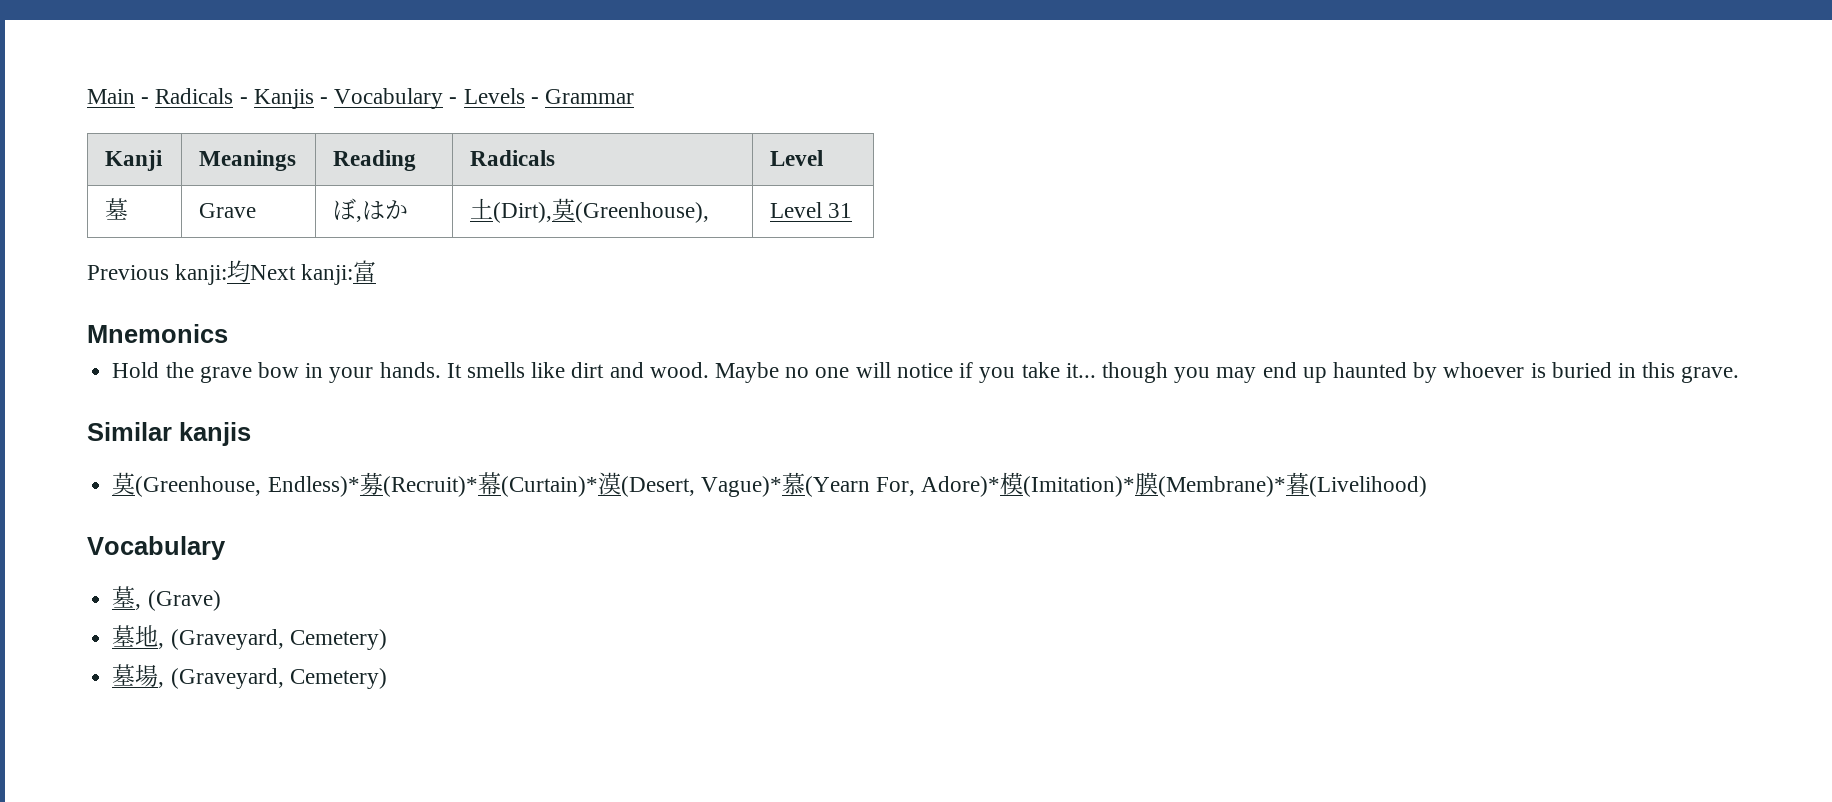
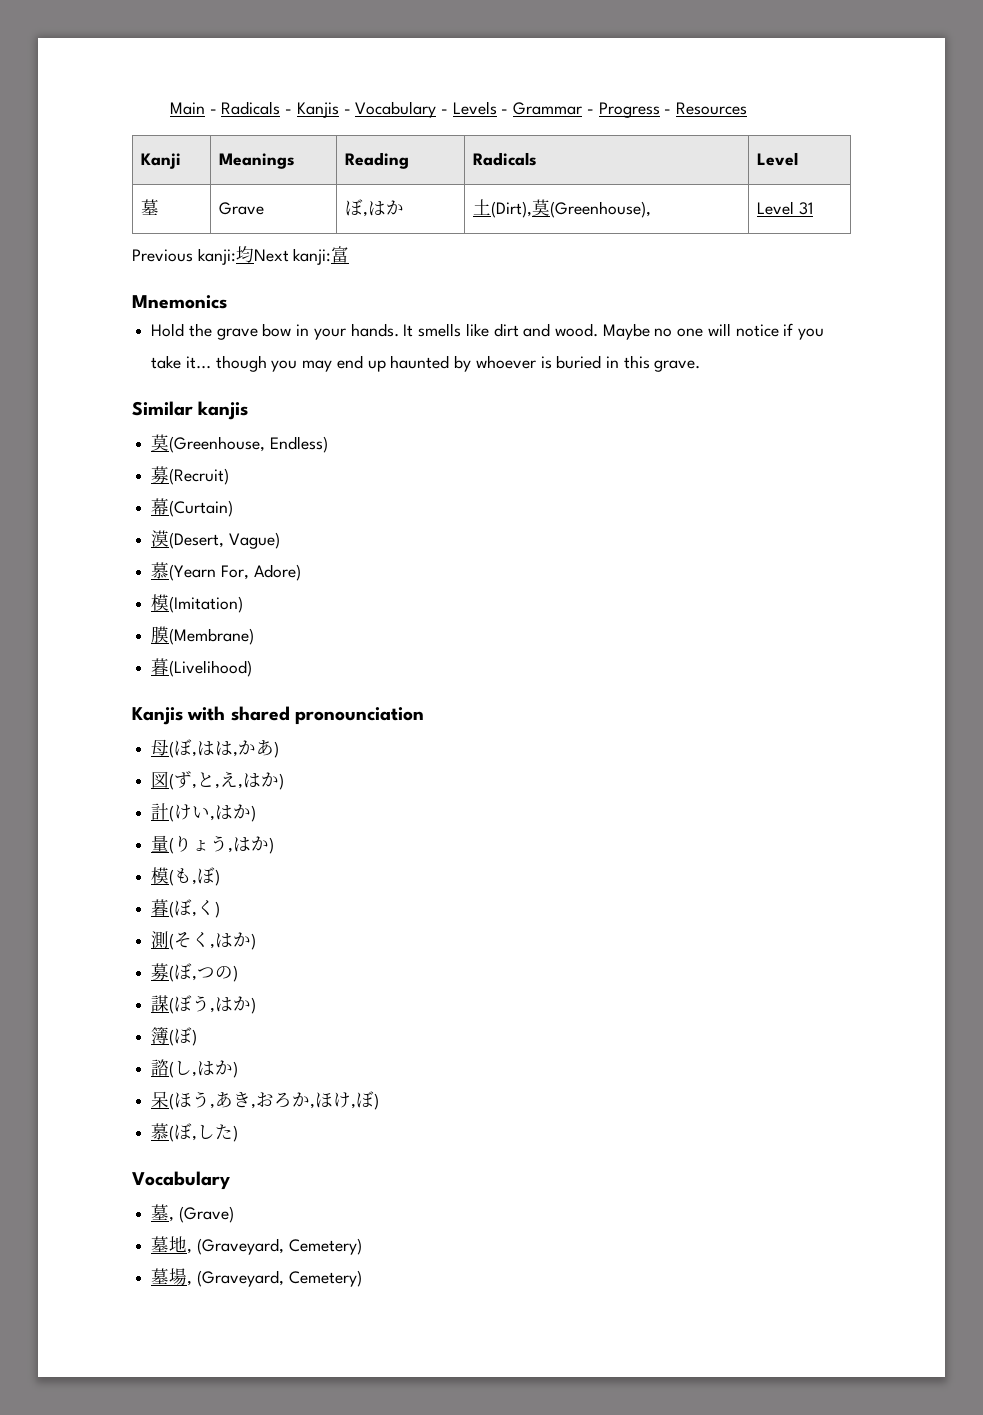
- Main - Radicals - Kanjis - Vocabulary - Levels - Grammar
+ Main - Radicals - Kanjis - Vocabulary - Levels - Grammar - Progress - Resources
- 莫(Greenhouse, Endless)*募(Recruit)*幕(Curtain)*漠(Desert, Vague)*慕(Yearn For, Adore)*模(Imitation)*膜(Membrane)*暮(Livelihood)
+ 莫(Greenhouse, Endless)
+ 募(Recruit)
+ 幕(Curtain)
+ 漠(Desert, Vague)
+ 慕(Yearn For, Adore)
+ 模(Imitation)
+ 膜(Membrane)
+ 暮(Livelihood)
+ Kanjis with shared pronounciation
+ 母(ぼ,はは,かあ)
+ 図(ず,と,え,はか)
+ 計(けい,はか)
+ 量(りょう,はか)
+ 模(も,ぼ)
+ 暮(ぼ,く)
+ 測(そく,はか)
+ 募(ぼ,つの)
+ 謀(ぼう,はか)
+ 簿(ぼ)
+ 諮(し,はか)
+ 呆(ほう,あき,おろか,ほけ,ぼ)
+ 慕(ぼ,した)

